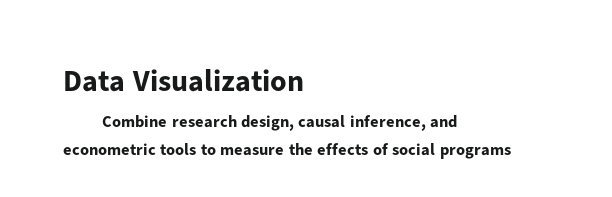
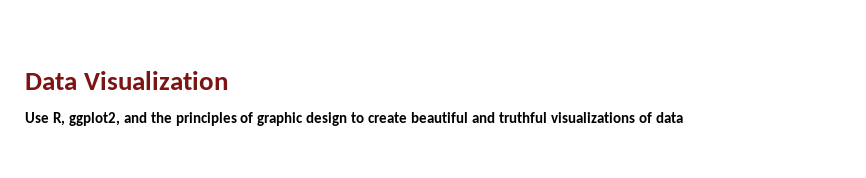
- Combine research design, causal inference, and econometric tools to measure the effects of social programs
+ Use R, ggplot2, and the principles of graphic design to create beautiful and truthful visualizations of data

